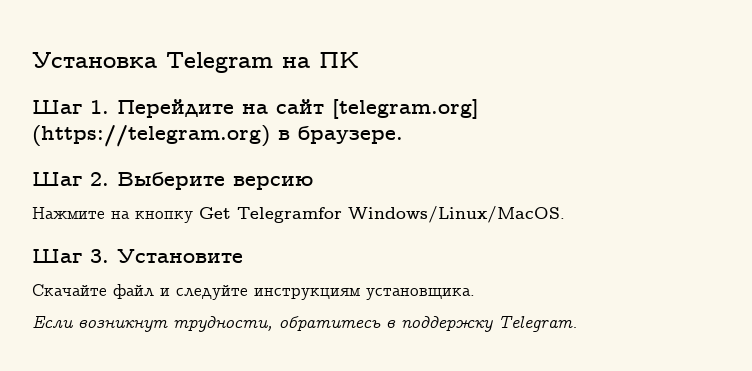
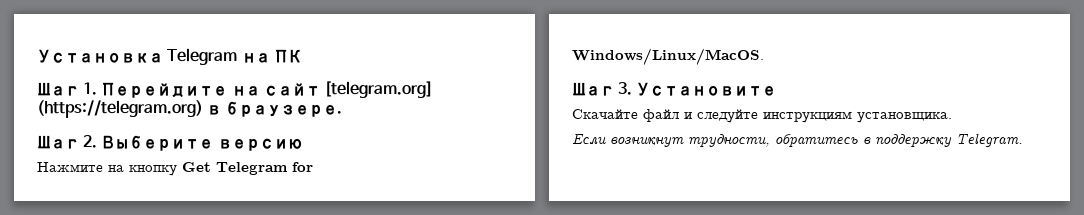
- Нажмите на кнопку Get Telegramfor Windows/Linux/MacOS.
+ Нажмите на кнопку Get Telegram for Windows/Linux/MacOS.

